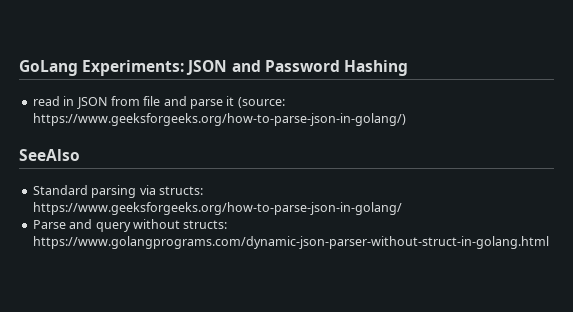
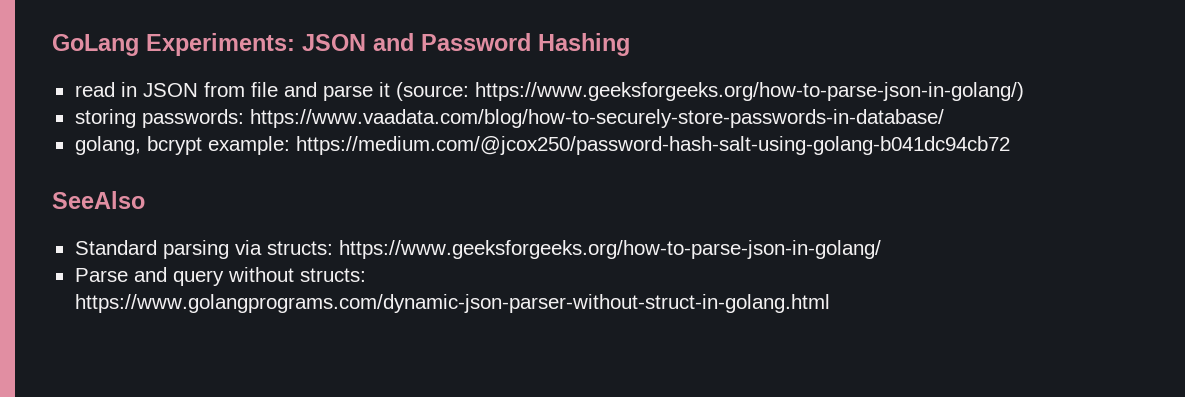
+ storing passwords: https://www.vaadata.com/blog/how-to-securely-store-passwords-in-database/
+ golang, bcrypt example: https://medium.com/@jcox250/password-hash-salt-using-golang-b041dc94cb72

